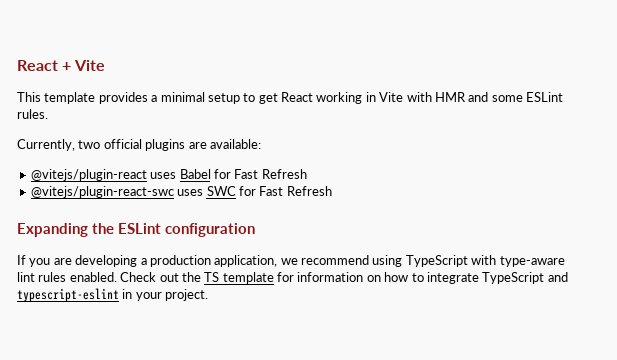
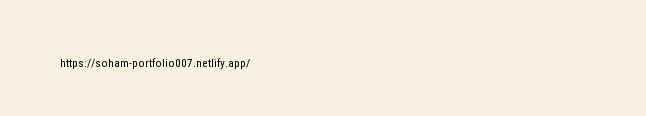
- React + Vite
- This template provides a minimal setup to get React working in Vite with HMR and some ESLint rules.
- Currently, two official plugins are available:
- @vitejs/plugin-react uses Babel for Fast Refresh
- @vitejs/plugin-react-swc uses SWC for Fast Refresh
- Expanding the ESLint configuration
- If you are developing a production application, we recommend using TypeScript with type-aware lint rules enabled. Check out the TS template for information on how to integrate TypeScript and typescript-eslint in your project.
+ https://soham-portfolio007.netlify.app/

